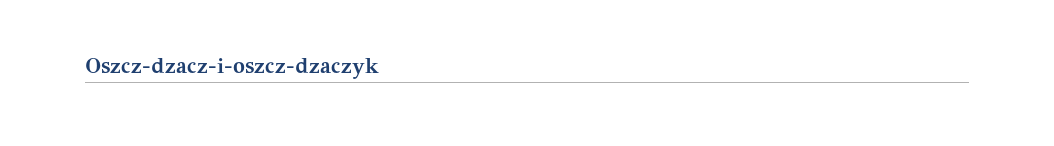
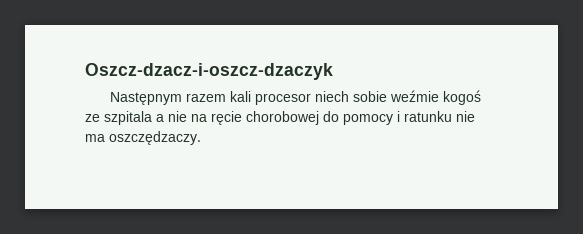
+ Następnym razem kali procesor niech sobie weźmie kogoś ze szpitala a nie na ręcie chorobowej do pomocy i ratunku nie ma oszczędzaczy.

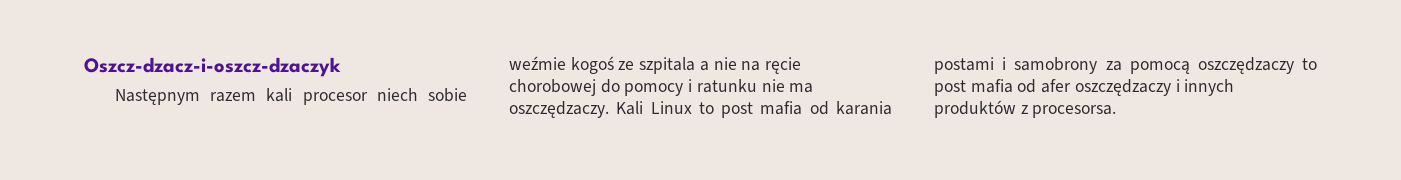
+ Kali Linux to post mafia od karania postami i samobrony za pomocą oszczędzaczy to post mafia od afer oszczędzaczy i innych produktów z procesorsa.

